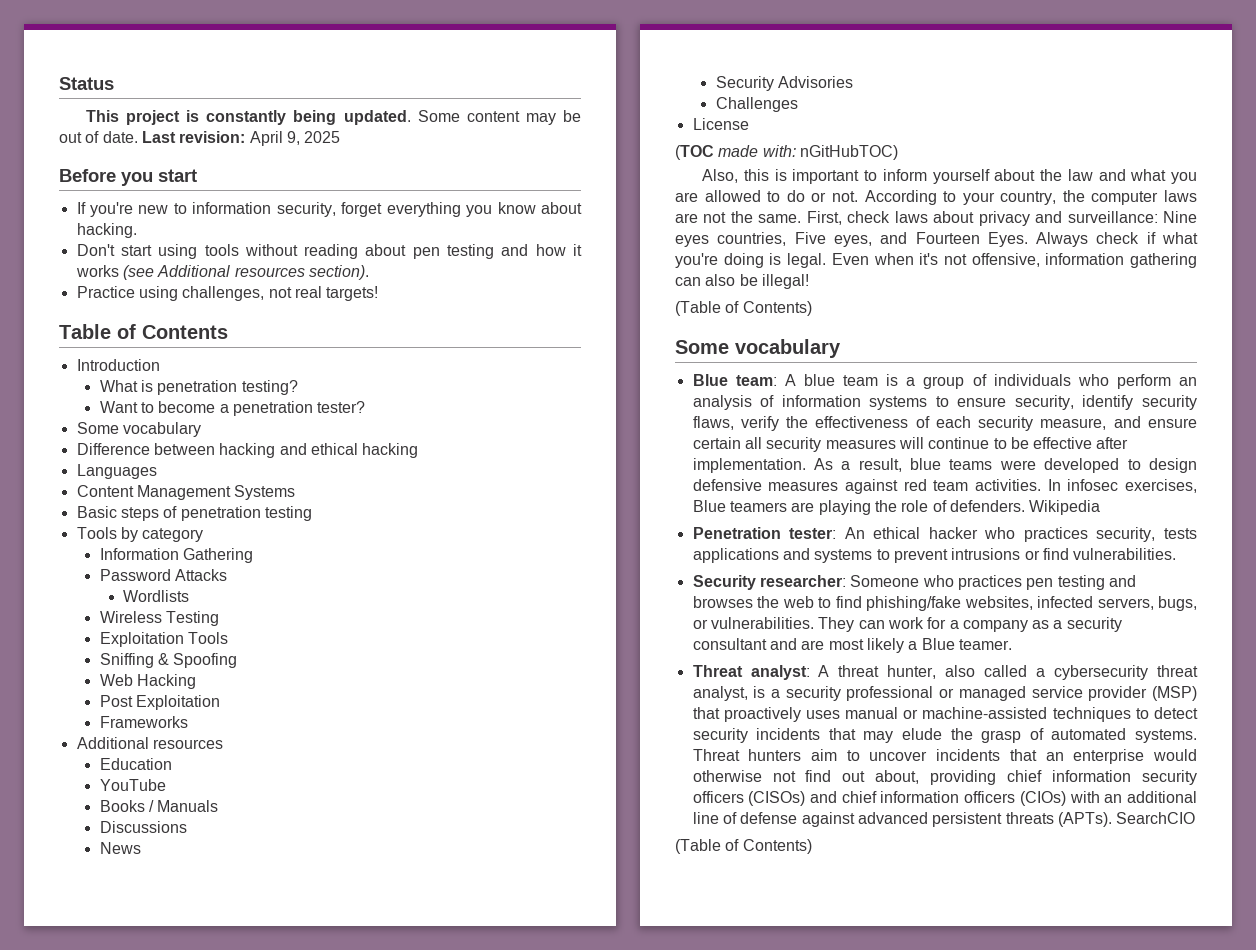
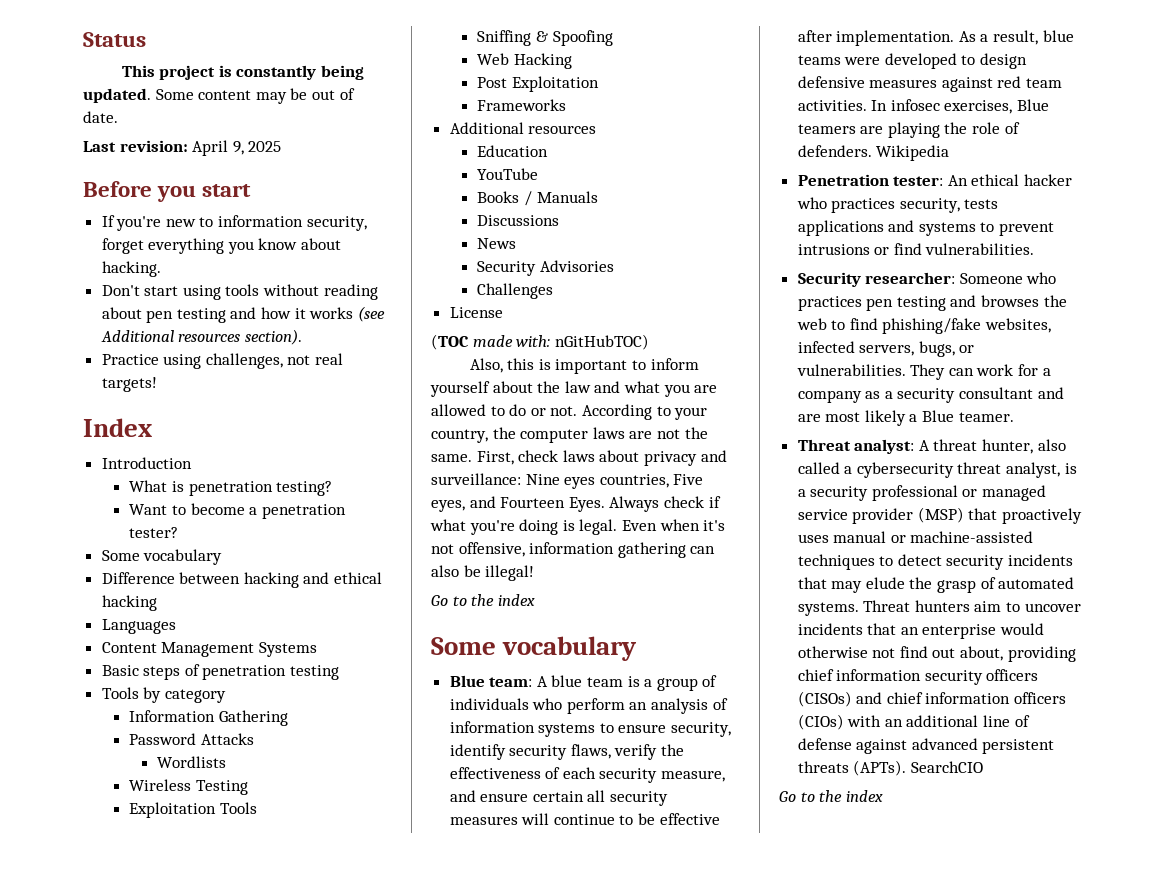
- Some content may be out of date. Last revision: April 9, 2025
+ Some content may be out of date.
+ Last revision: April 9, 2025
- Table of Contents
+ Index
  Even when it's not offensive, information gathering can also be illegal!
- (Table of Contents)
+ Go to the index
  SearchCIO
- (Table of Contents)
+ Go to the index

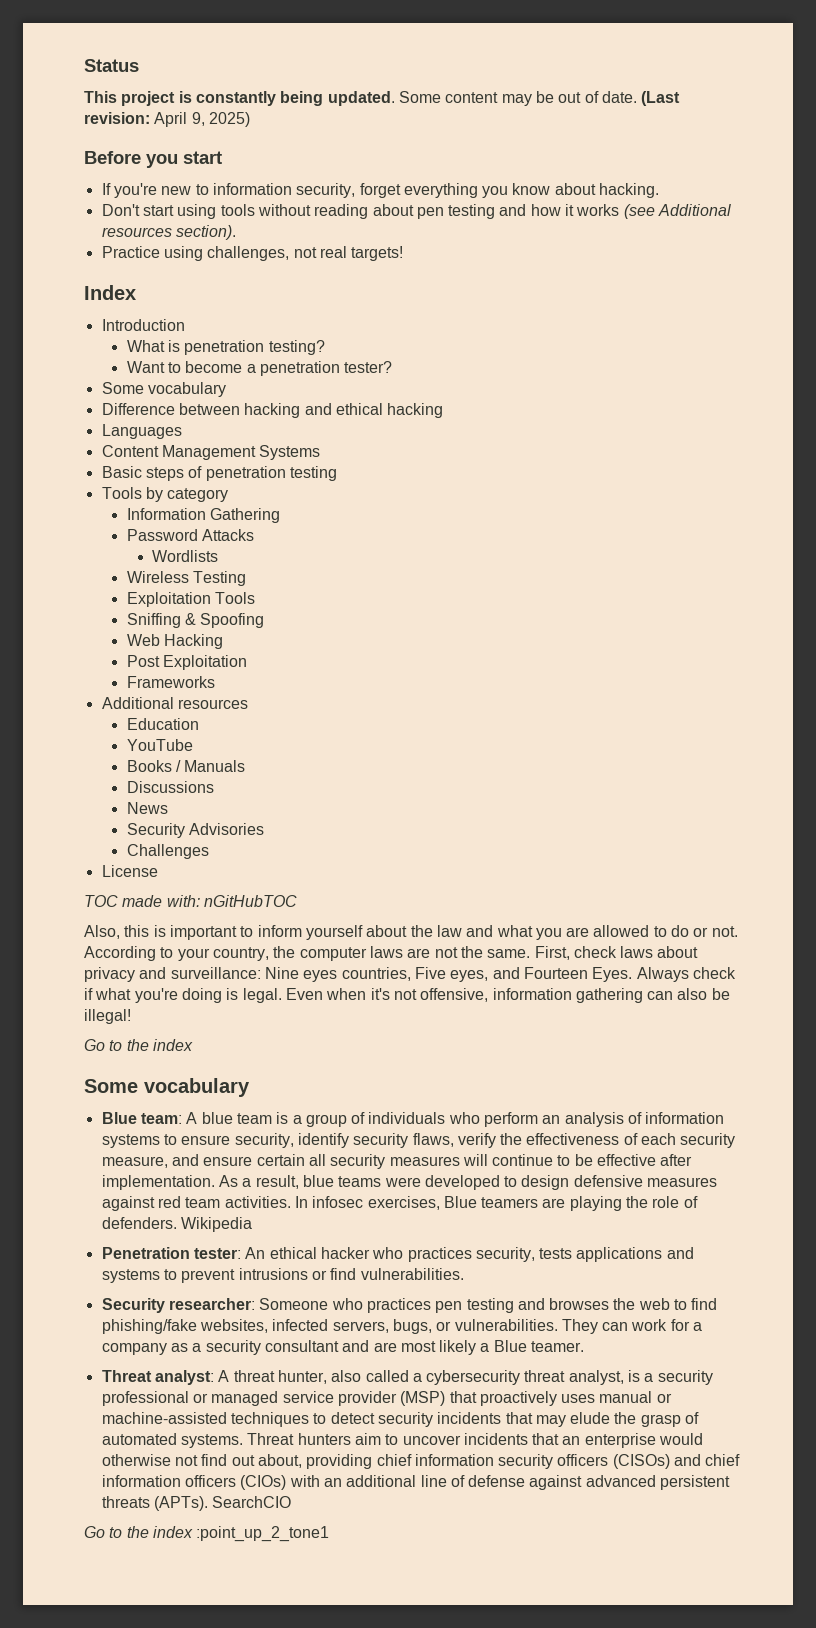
- Some content may be out of date.
- Last revision: April 9, 2025
+ Some content may be out of date. (Last revision: April 9, 2025)
- (TOC made with: nGitHubTOC)
+ TOC made with: nGitHubTOC
  SearchCIO
- Go to the index
+ Go to the index :point_up_2_tone1

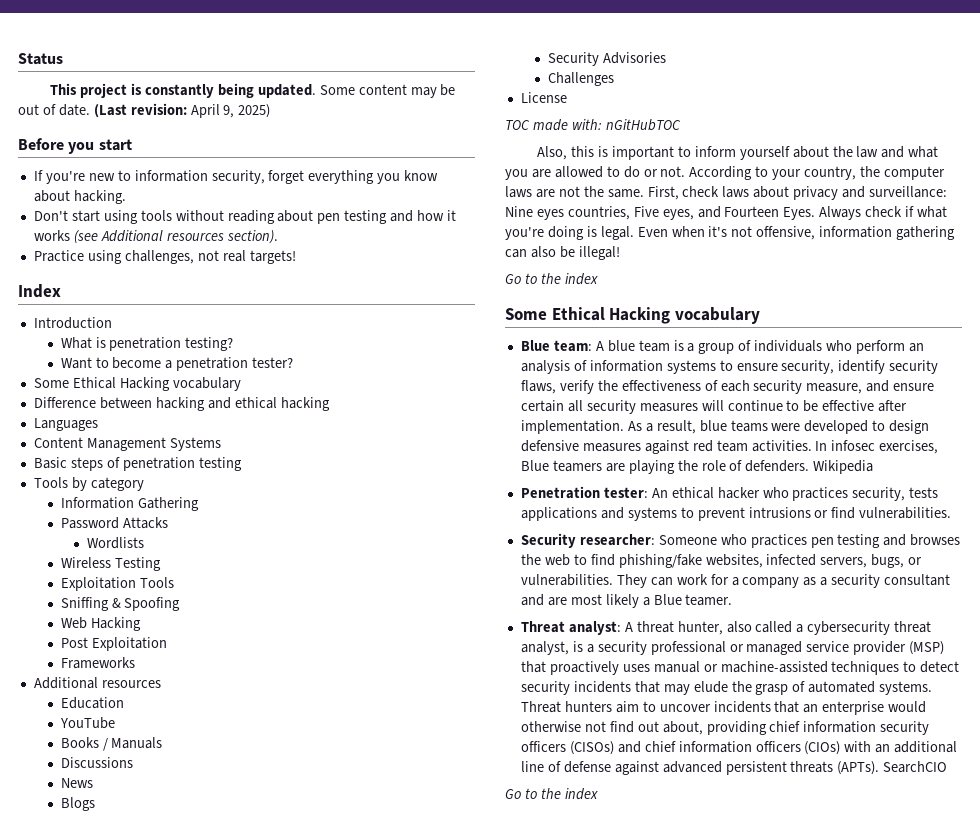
  Want to become a penetration tester?
- Some vocabulary
+ Some Ethical Hacking vocabulary
+ Blogs
  Even when it's not offensive, information gathering can also be illegal!
  Go to the index
- Some vocabulary
+ Some Ethical Hacking vocabulary
  SearchCIO
- Go to the index :point_up_2_tone1
+ Go to the index

